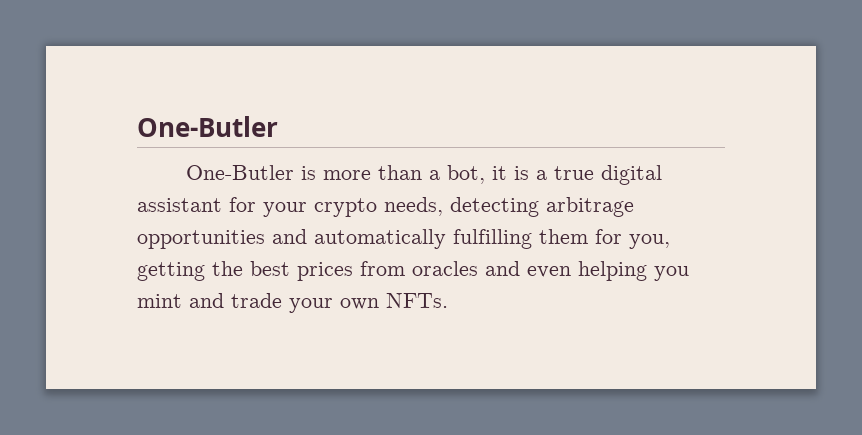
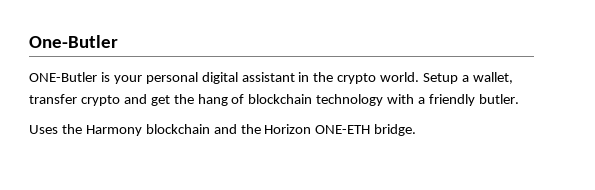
- One-Butler is more than a bot, it is a true digital assistant for your crypto needs, detecting arbitrage opportunities and automatically fulfilling them for you, getting the best prices from oracles and even helping you mint and trade your own NFTs.
+ ONE-Butler is your personal digital assistant in the crypto world. Setup a wallet, transfer crypto and get the hang of blockchain technology with a friendly butler.
+ Uses the Harmony blockchain and the Horizon ONE-ETH bridge.

